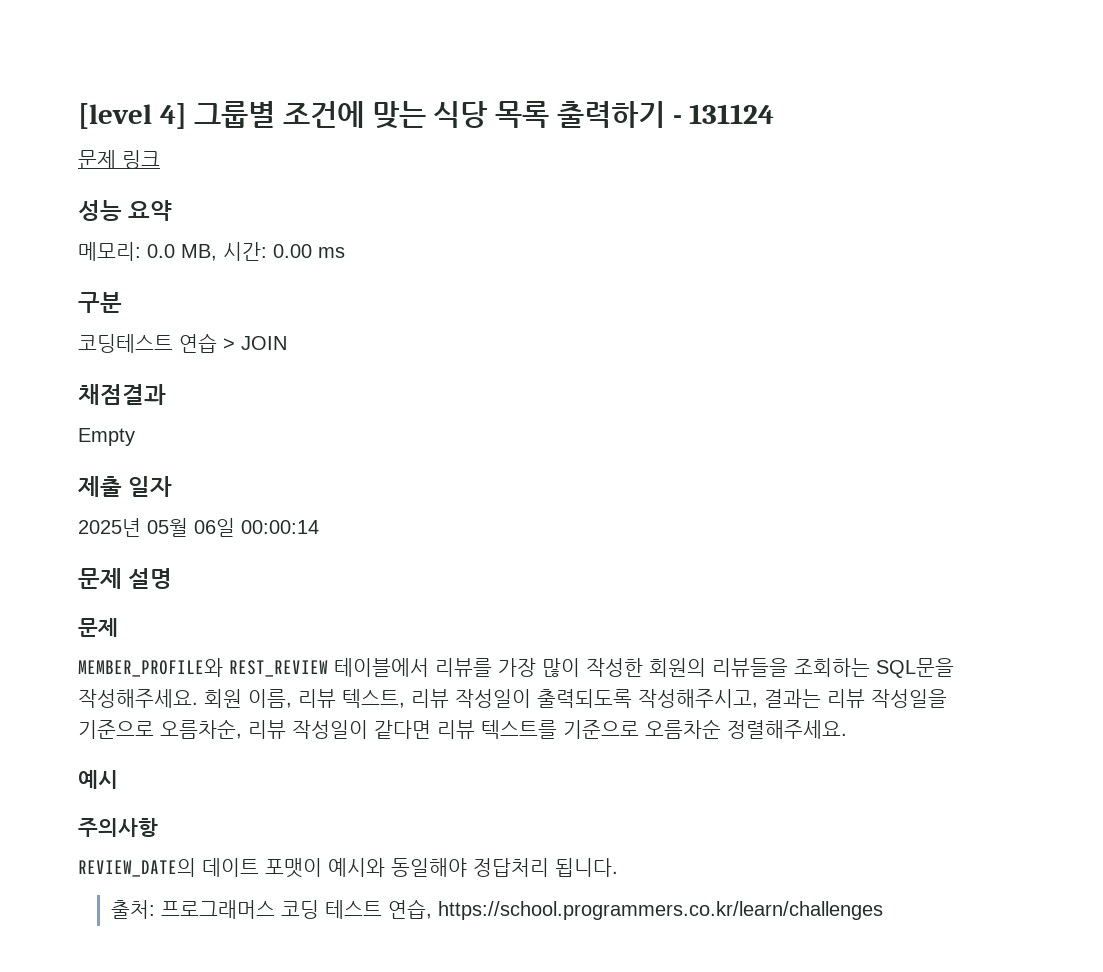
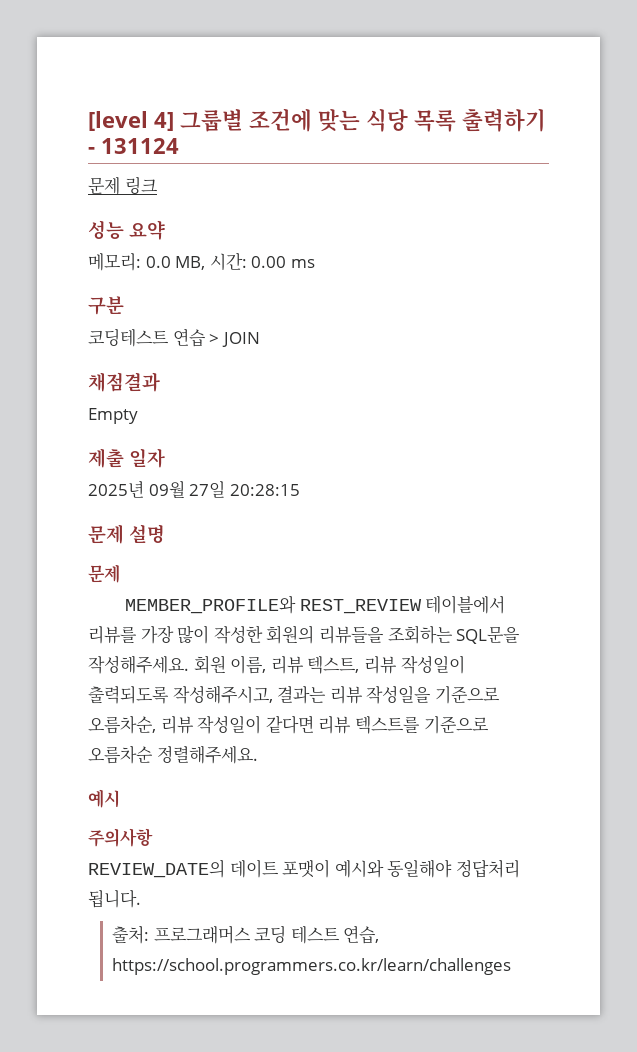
- 2025년 05월 06일 00:00:14
+ 2025년 09월 27일 20:28:15

